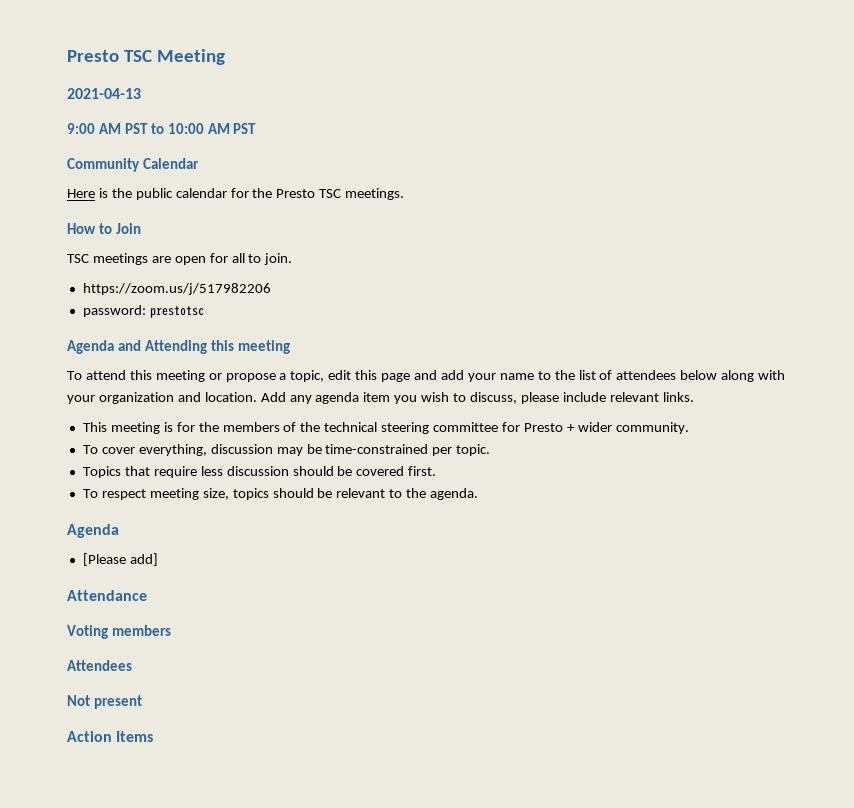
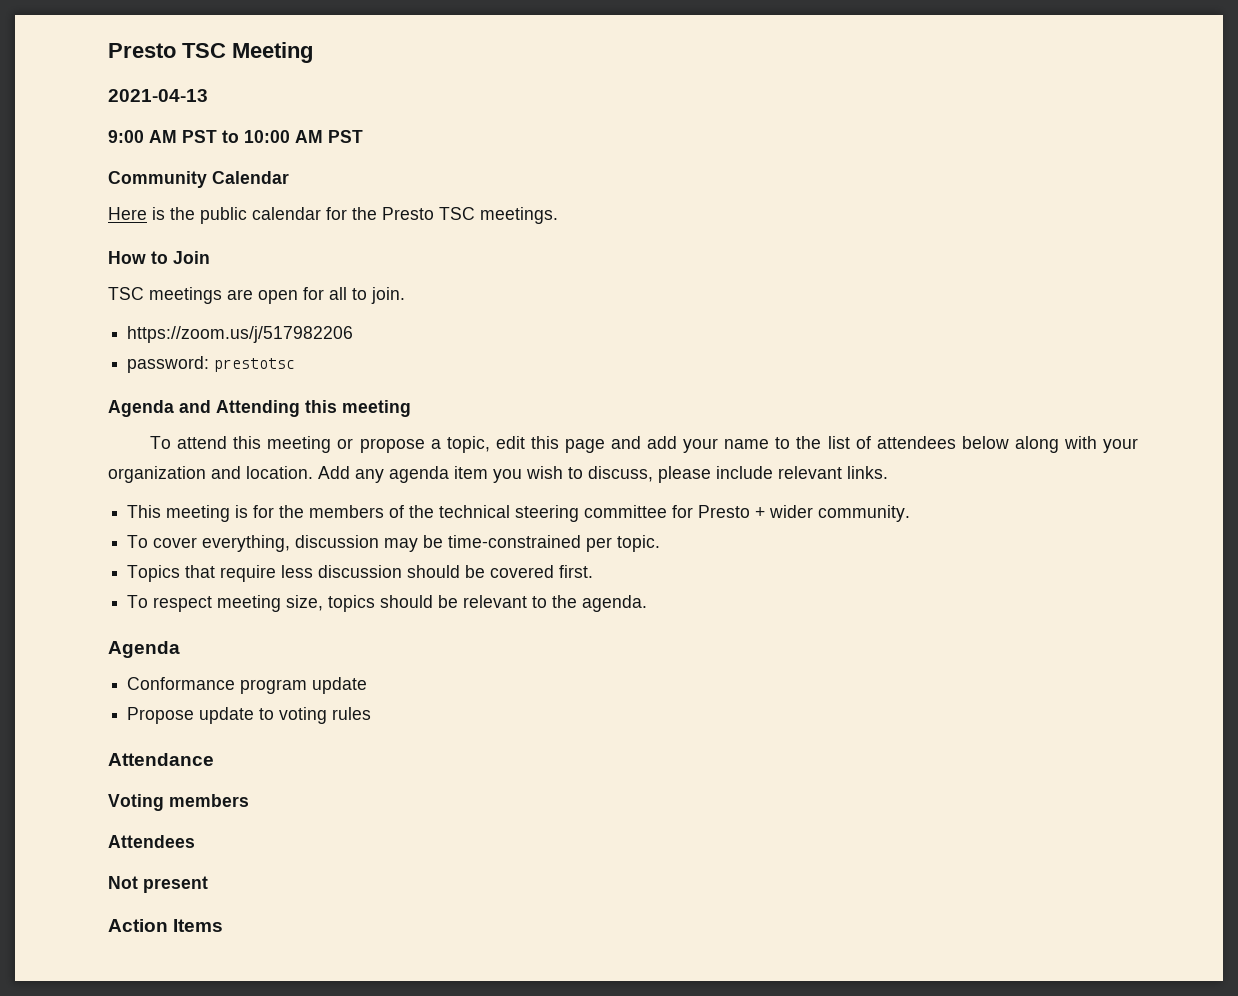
- [Please add]
+ Conformance program update
+ Propose update to voting rules

